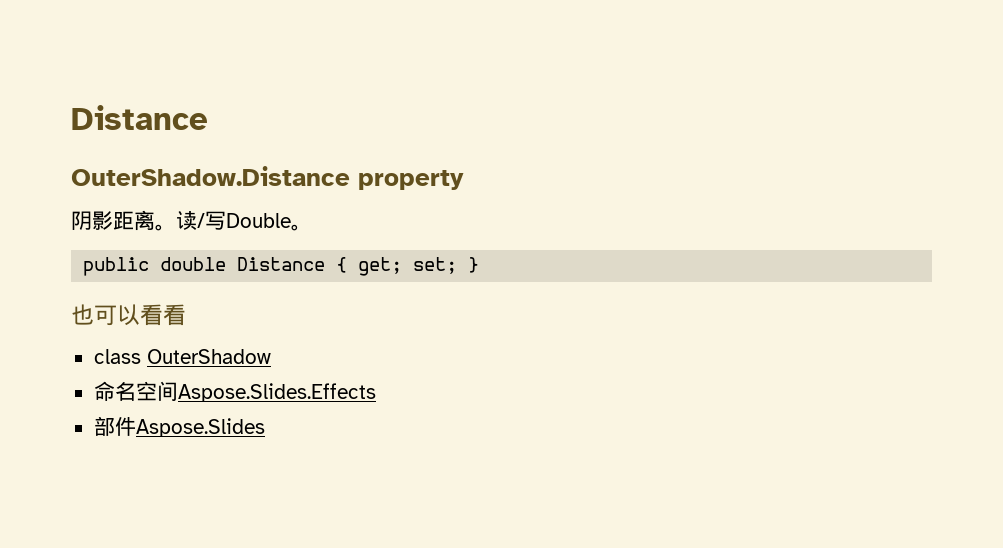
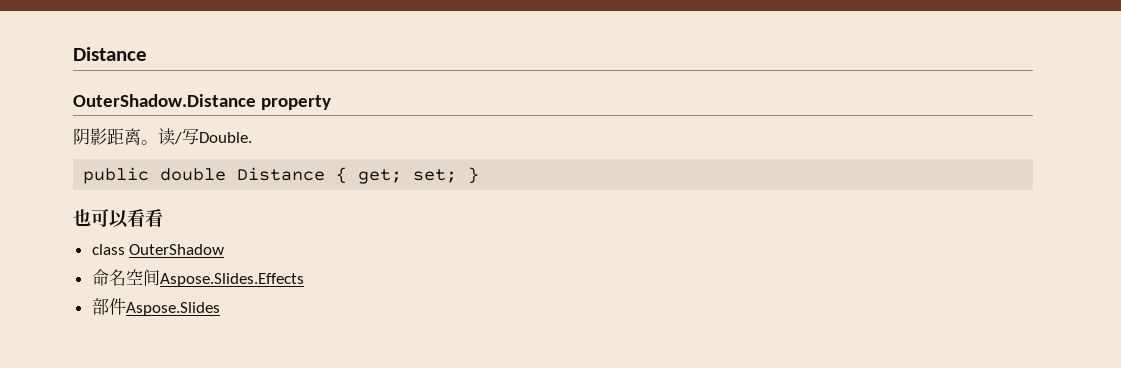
- 读/写Double。
+ 读/写Double.

